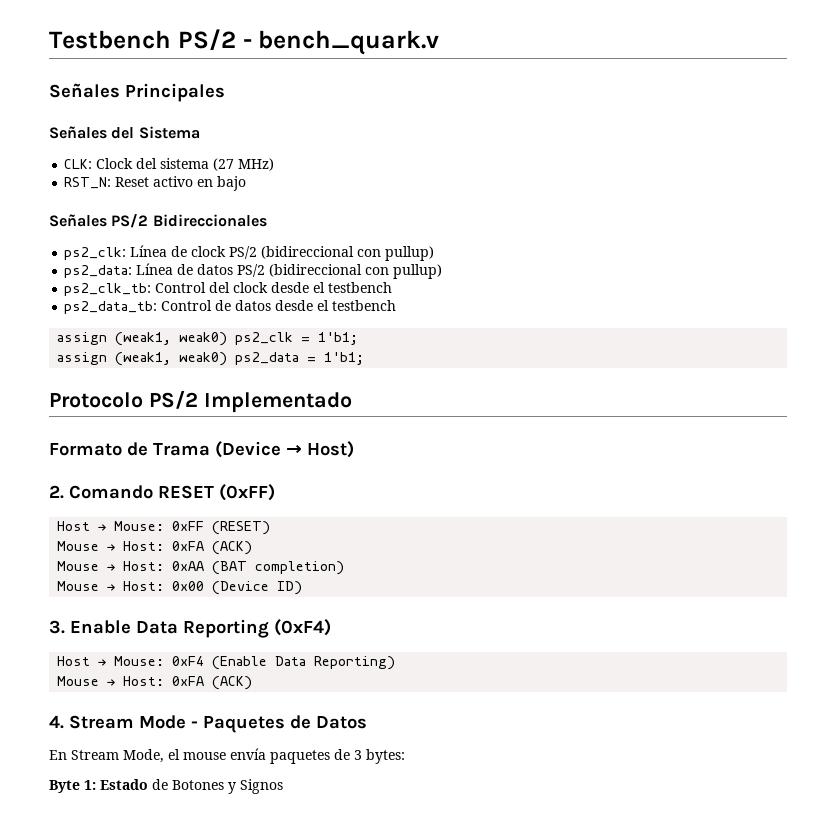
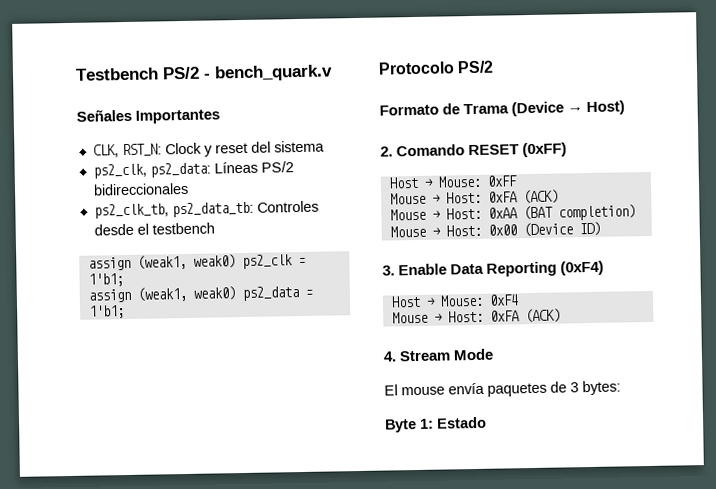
- Señales Principales
- Señales del Sistema
- CLK: Clock del sistema (27 MHz)
- RST_N: Reset activo en bajo
- Señales PS/2 Bidireccionales
- ps2_clk: Línea de clock PS/2 (bidireccional con pullup)
- ps2_data: Línea de datos PS/2 (bidireccional con pullup)
- ps2_clk_tb: Control del clock desde el testbench
- ps2_data_tb: Control de datos desde el testbench
+ Señales Importantes
+ CLK, RST_N: Clock y reset del sistema
+ ps2_clk, ps2_data: Líneas PS/2 bidireccionales
+ ps2_clk_tb, ps2_data_tb: Controles desde el testbench
- Protocolo PS/2 Implementado
+ Protocolo PS/2
- Host → Mouse: 0xFF (RESET)
+ Host → Mouse: 0xFF
- Host → Mouse: 0xF4 (Enable Data Reporting)
+ Host → Mouse: 0xF4
- 4. Stream Mode - Paquetes de Datos
- En Stream Mode, el mouse envía paquetes de 3 bytes:
+ 4. Stream Mode
+ El mouse envía paquetes de 3 bytes:
- Byte 1: Estado de Botones y Signos
+ Byte 1: Estado

